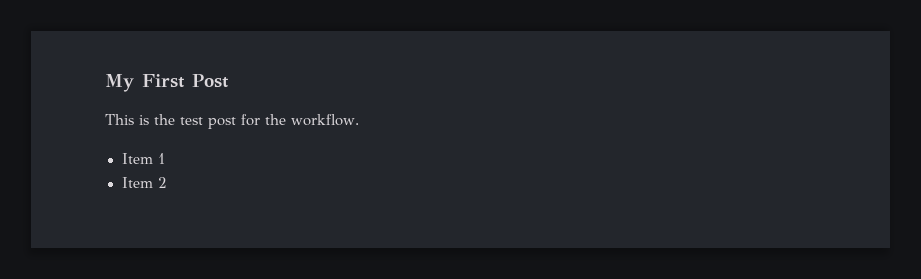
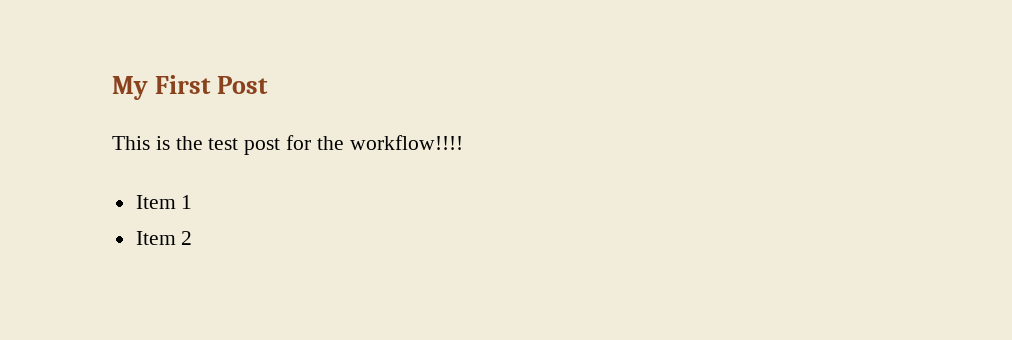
- This is the test post for the workflow.
+ This is the test post for the workflow!!!!

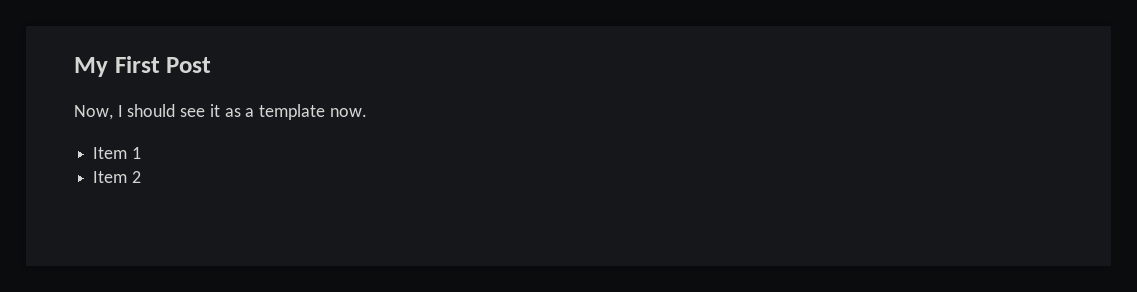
- This is the test post for the workflow!!!!
+ Now, I should see it as a template now.

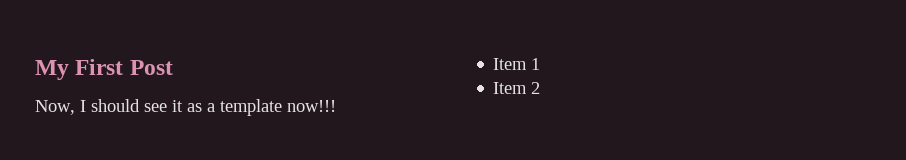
- Now, I should see it as a template now.
+ Now, I should see it as a template now!!!

